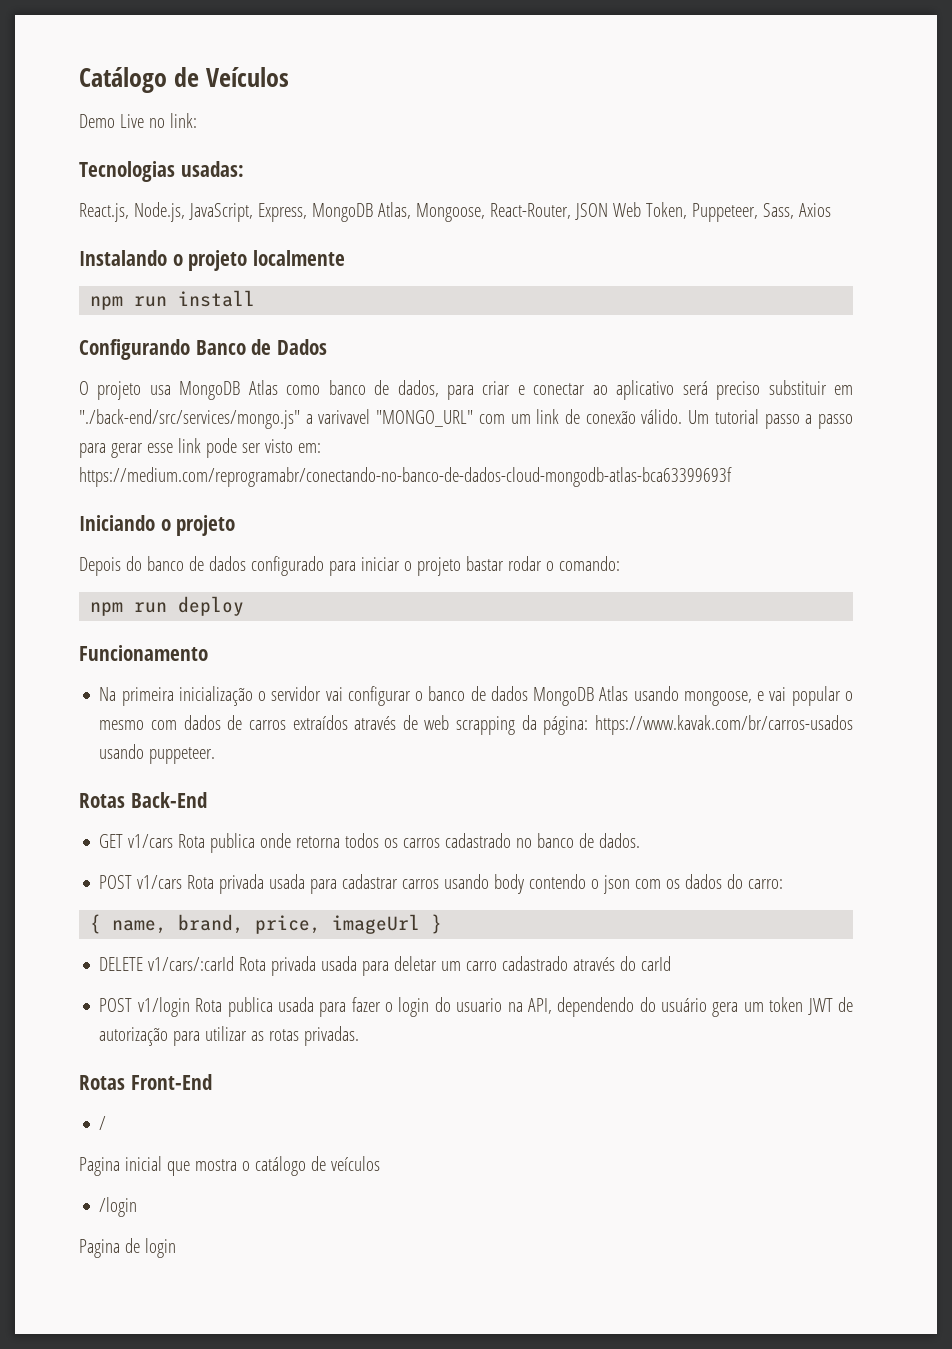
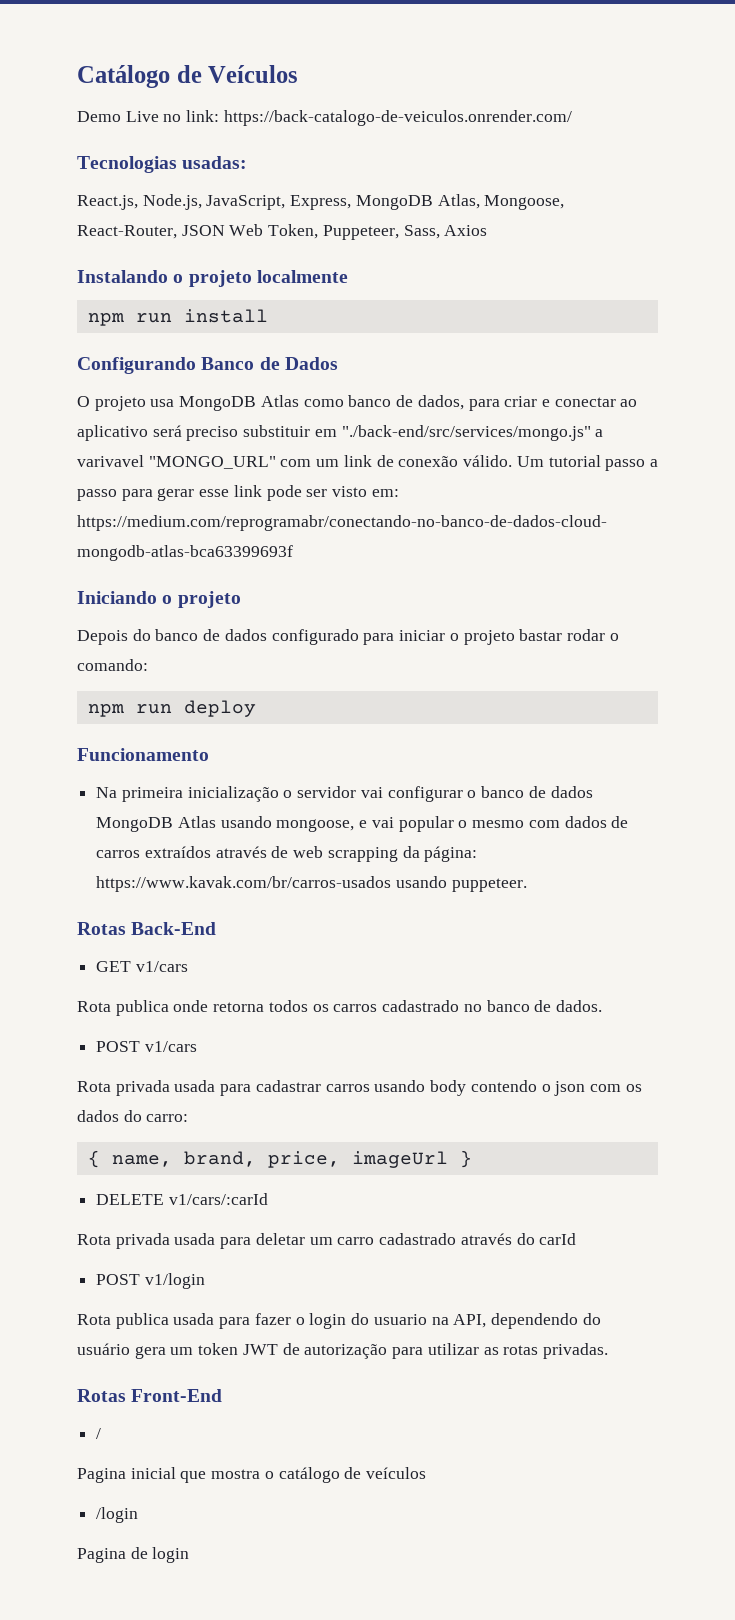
- Demo Live no link:
+ Demo Live no link: https://back-catalogo-de-veiculos.onrender.com/
- GET v1/cars Rota publica onde retorna todos os carros cadastrado no banco de dados.
+ GET v1/cars
+ Rota publica onde retorna todos os carros cadastrado no banco de dados.
- POST v1/cars Rota privada usada para cadastrar carros usando body contendo o json com os dados do carro:
+ POST v1/cars
+ Rota privada usada para cadastrar carros usando body contendo o json com os dados do carro:
- DELETE v1/cars/:carId Rota privada usada para deletar um carro cadastrado através do carId
+ DELETE v1/cars/:carId
+ Rota privada usada para deletar um carro cadastrado através do carId
- POST v1/login Rota publica usada para fazer o login do usuario na API, dependendo do usuário gera um token JWT de autorização para utilizar as rotas privadas.
+ POST v1/login
+ Rota publica usada para fazer o login do usuario na API, dependendo do usuário gera um token JWT de autorização para utilizar as rotas privadas.

